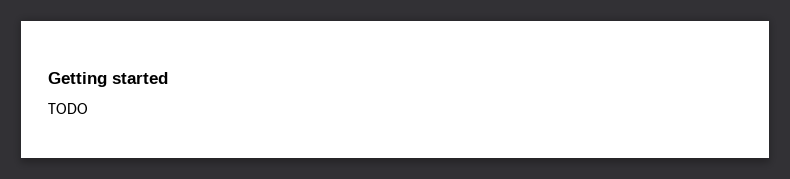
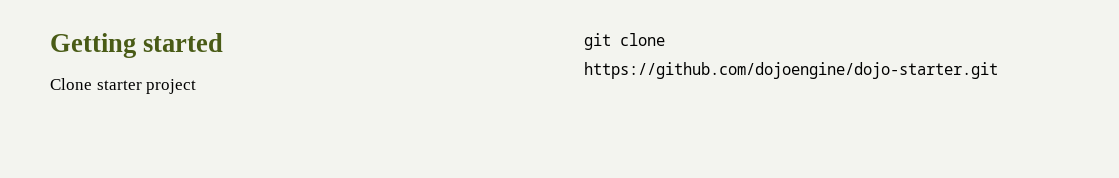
- TODO
+ Clone starter project
+ git clone https://github.com/dojoengine/dojo-starter.git

